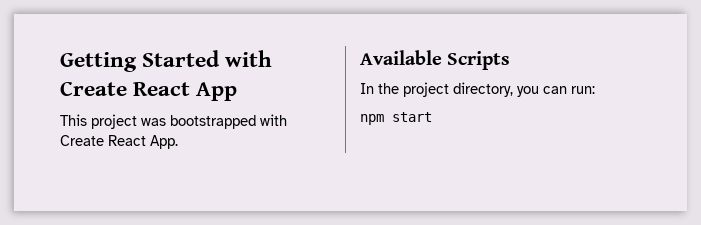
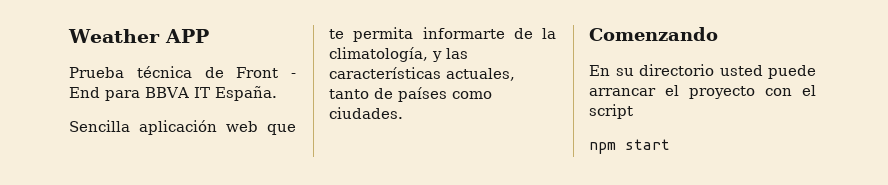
- Getting Started with Create React App
- This project was bootstrapped with Create React App.
- Available Scripts
- In the project directory, you can run:
+ Weather APP
+ Prueba técnica de Front - End para BBVA IT España.
+ Sencilla aplicación web que te permita informarte de la climatología, y las características actuales, tanto de países como ciudades.
+ Comenzando
+ En su directorio usted puede arrancar el proyecto con el script

